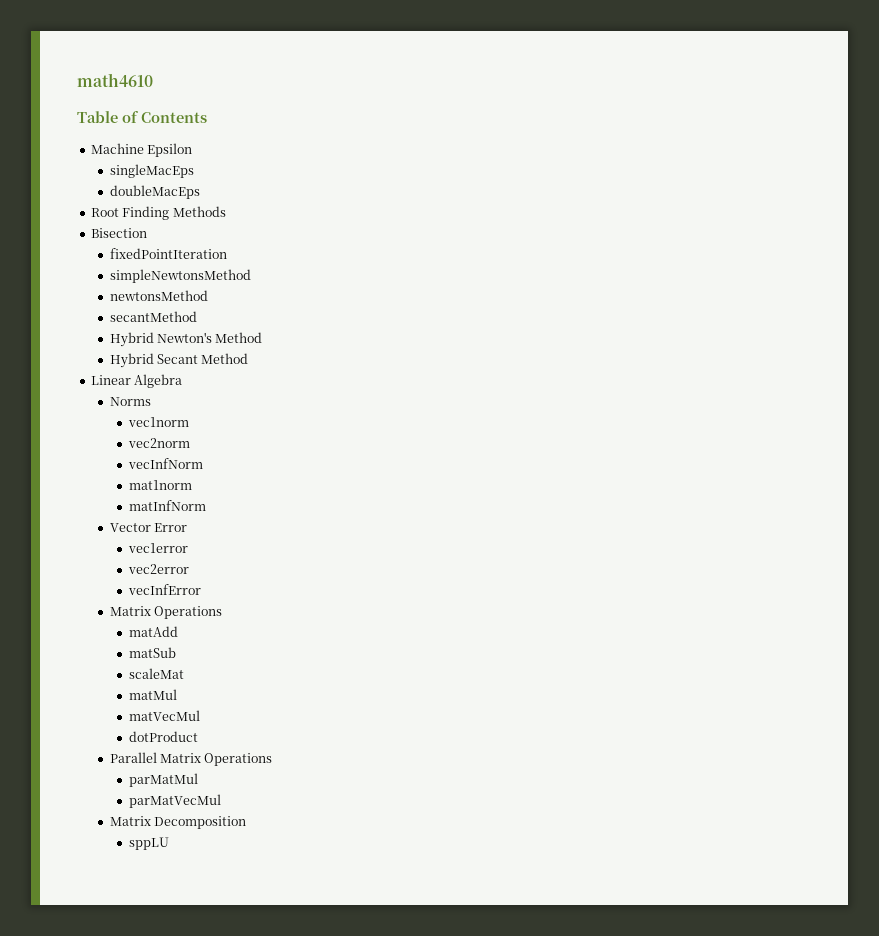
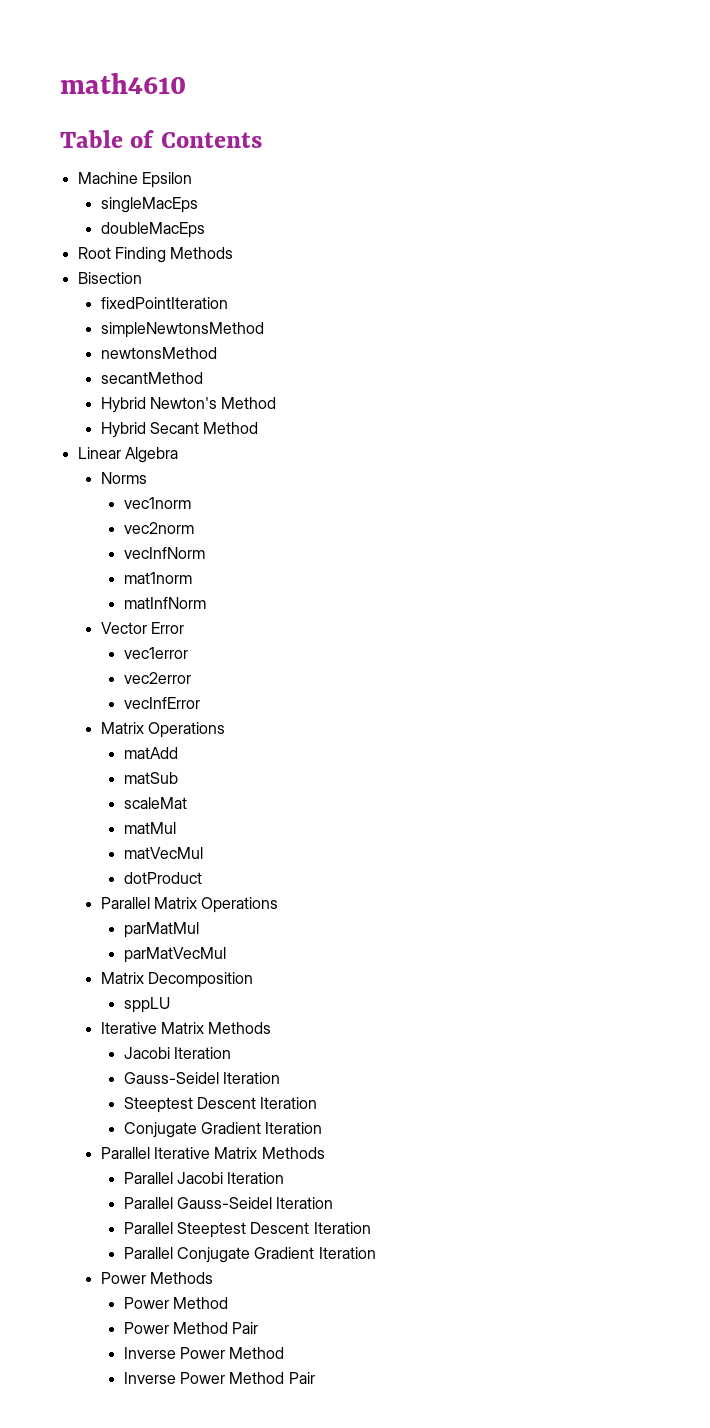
  sppLU
+ Iterative Matrix Methods
+ Jacobi Iteration
+ Gauss-Seidel Iteration
+ Steeptest Descent Iteration
+ Conjugate Gradient Iteration
+ Parallel Iterative Matrix Methods
+ Parallel Jacobi Iteration
+ Parallel Gauss-Seidel Iteration
+ Parallel Steeptest Descent Iteration
+ Parallel Conjugate Gradient Iteration
+ Power Methods
+ Power Method
+ Power Method Pair
+ Inverse Power Method
+ Inverse Power Method Pair

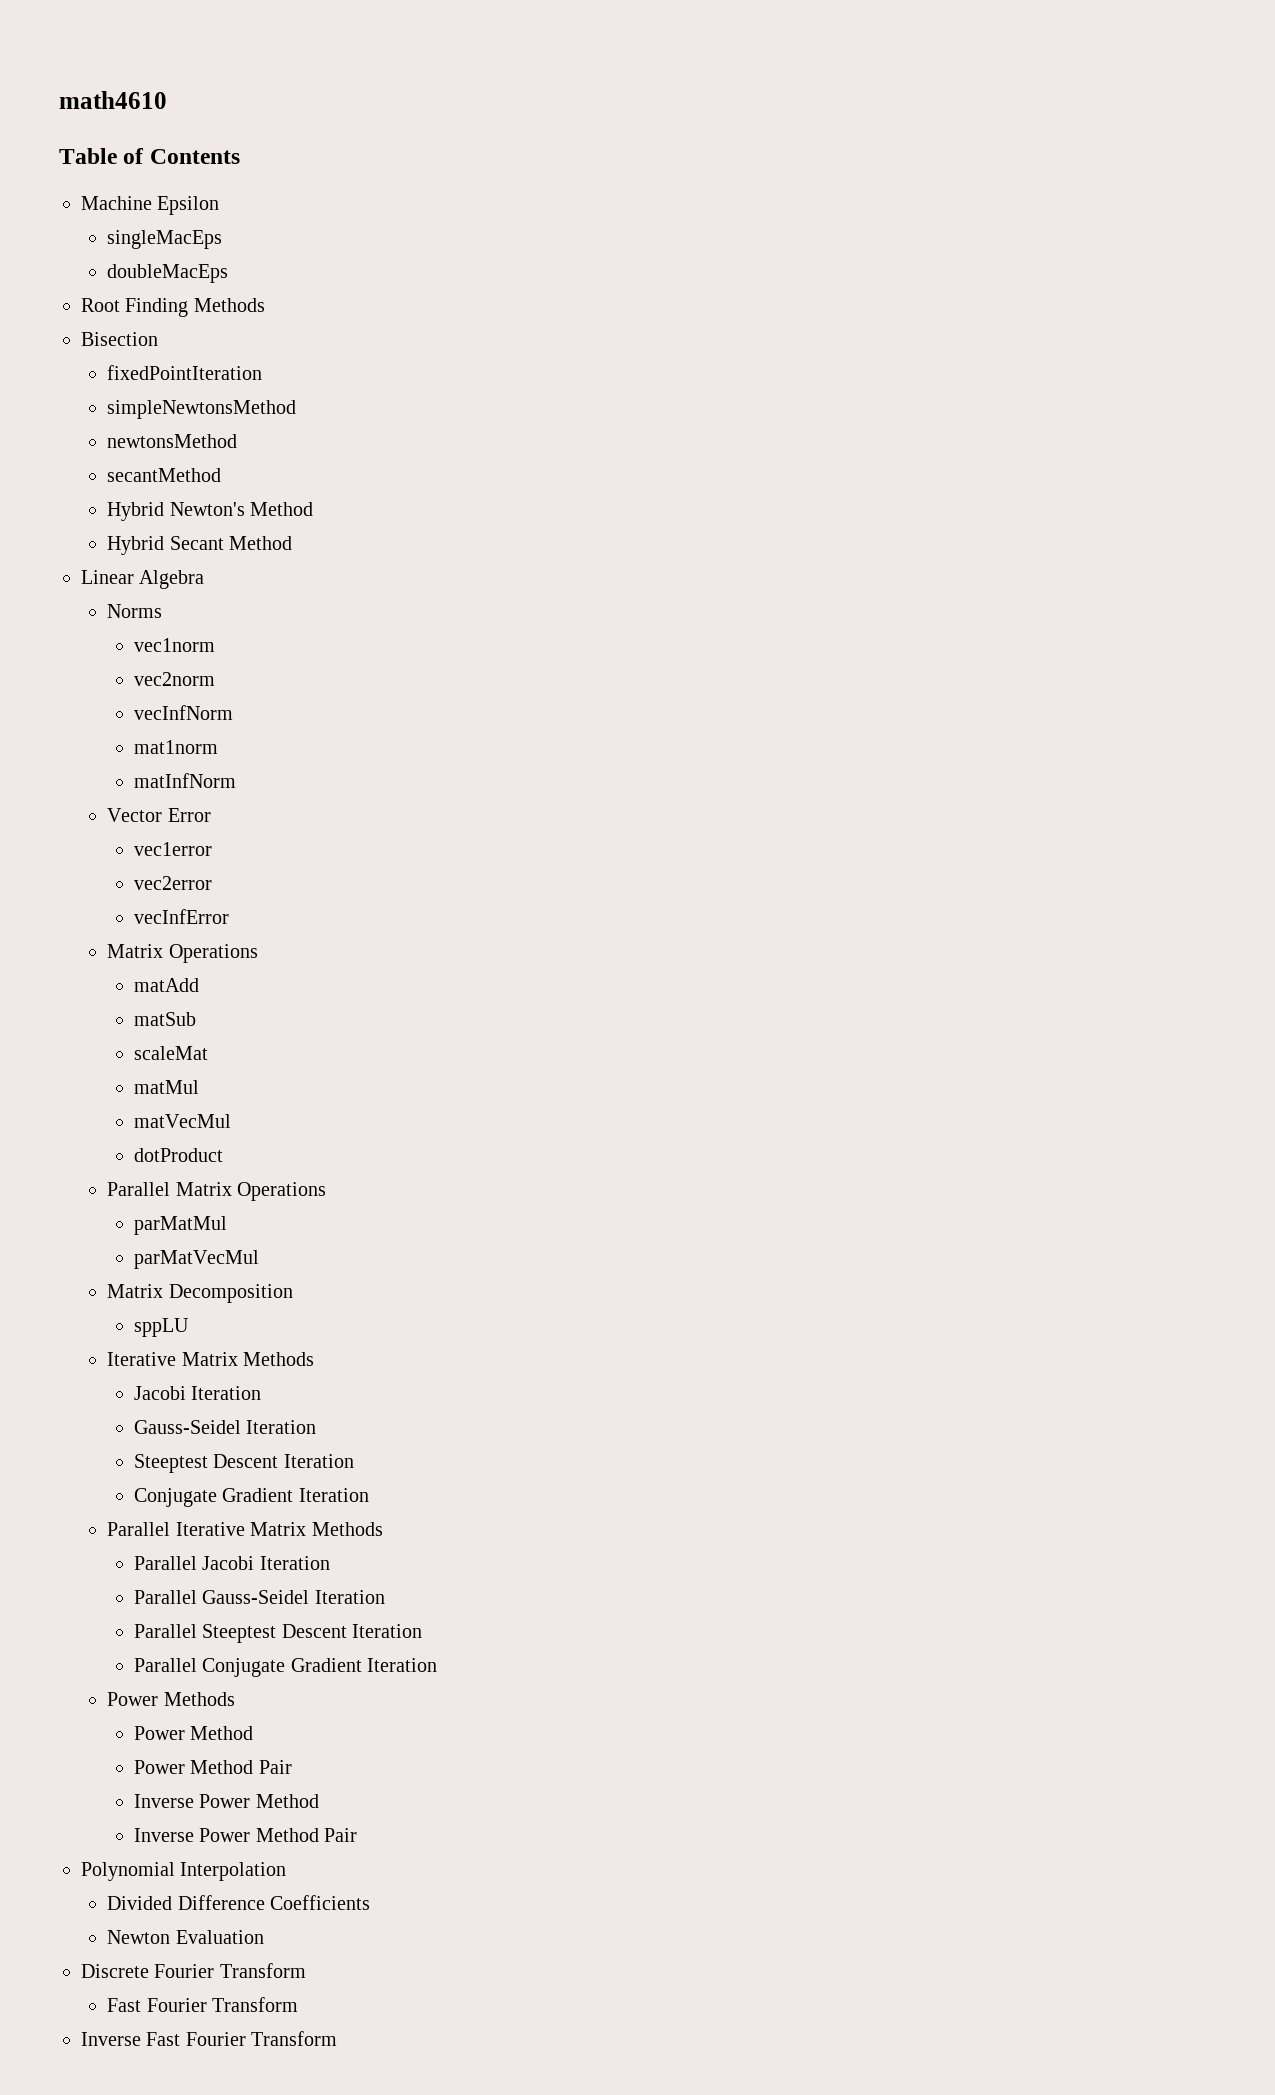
+ Polynomial Interpolation
+ Divided Difference Coefficients
+ Newton Evaluation
+ Discrete Fourier Transform
+ Fast Fourier Transform
+ Inverse Fast Fourier Transform

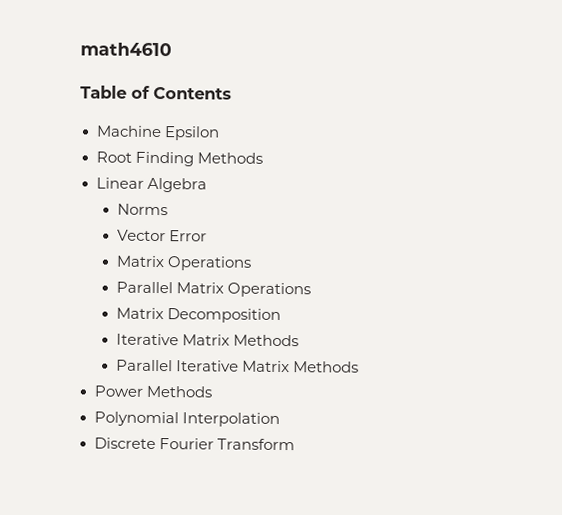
- singleMacEps
- doubleMacEps
- Bisection
- fixedPointIteration
- simpleNewtonsMethod
- newtonsMethod
- secantMethod
- Hybrid Newton's Method
- Hybrid Secant Method
  Linear Algebra
  Norms
- vec1norm
- vec2norm
- vecInfNorm
- mat1norm
- matInfNorm
  Vector Error
- vec1error
- vec2error
- vecInfError
  Matrix Operations
- matAdd
- matSub
- scaleMat
- matMul
- matVecMul
- dotProduct
- parMatMul
- parMatVecMul
  Matrix Decomposition
- sppLU
  Iterative Matrix Methods
- Jacobi Iteration
- Gauss-Seidel Iteration
- Steeptest Descent Iteration
- Conjugate Gradient Iteration
  Parallel Iterative Matrix Methods
- Parallel Jacobi Iteration
- Parallel Gauss-Seidel Iteration
- Parallel Steeptest Descent Iteration
- Parallel Conjugate Gradient Iteration
  Power Methods
- Power Method
- Power Method Pair
- Inverse Power Method
- Inverse Power Method Pair
  Polynomial Interpolation
- Divided Difference Coefficients
- Newton Evaluation
  Discrete Fourier Transform
- Fast Fourier Transform
- Inverse Fast Fourier Transform

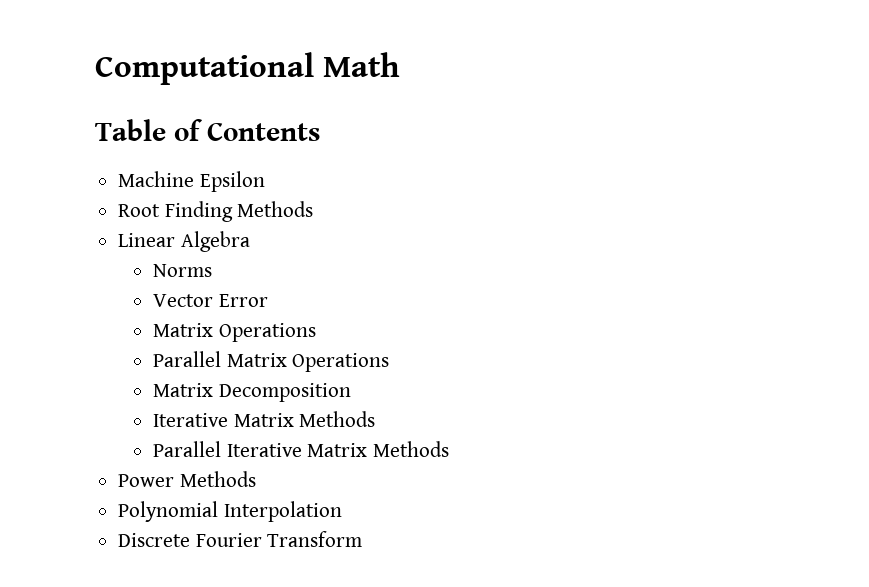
- math4610
+ Computational Math

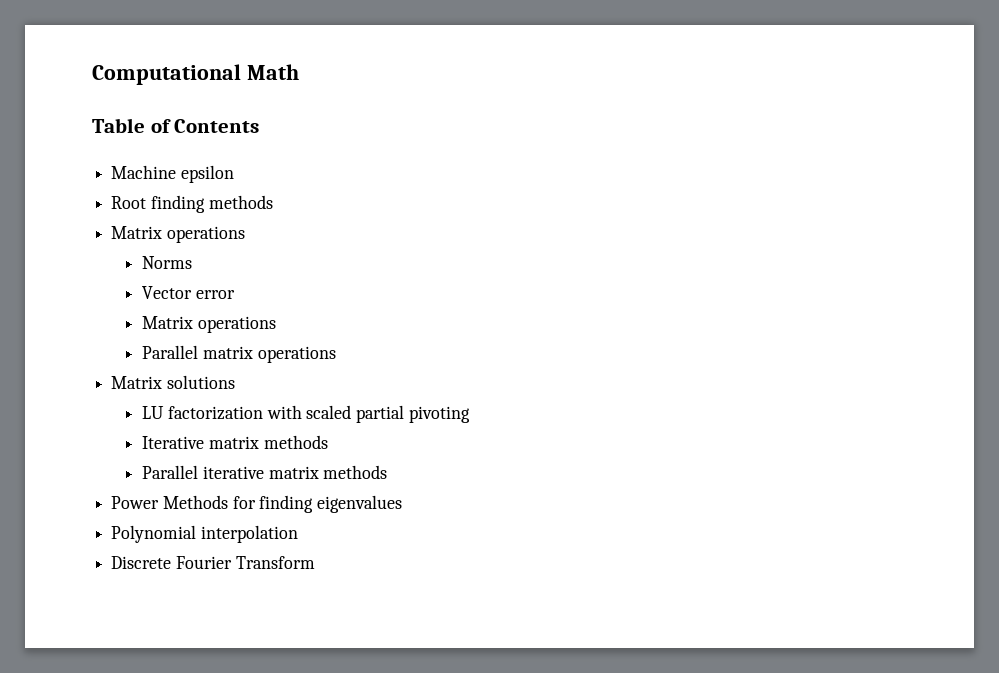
- Machine Epsilon
+ Machine epsilon
- Root Finding Methods
- Linear Algebra
+ Root finding methods
+ Matrix operations
- Vector Error
- Matrix Operations
- Parallel Matrix Operations
- Matrix Decomposition
- Iterative Matrix Methods
- Parallel Iterative Matrix Methods
+ Vector error
+ Matrix operations
+ Parallel matrix operations
+ Matrix solutions
+ LU factorization with scaled partial pivoting
+ Iterative matrix methods
+ Parallel iterative matrix methods
- Power Methods
+ Power Methods for finding eigenvalues
- Polynomial Interpolation
+ Polynomial interpolation

